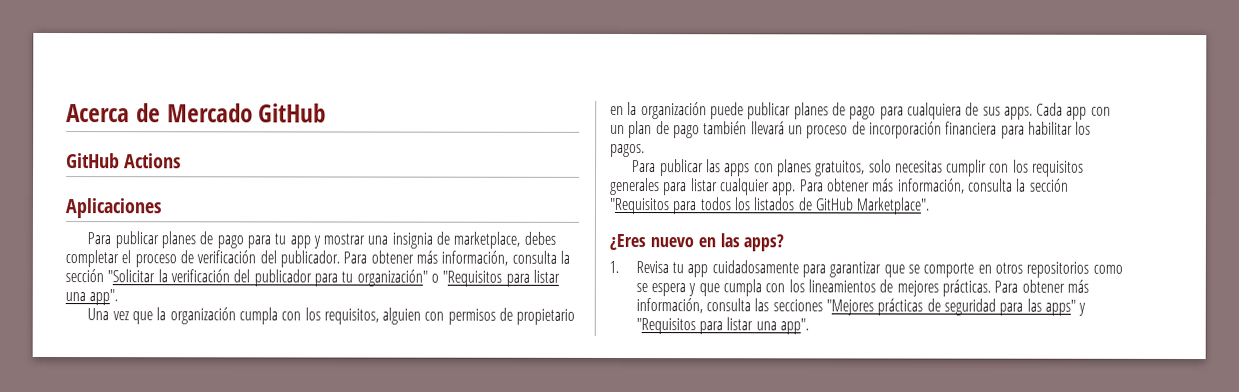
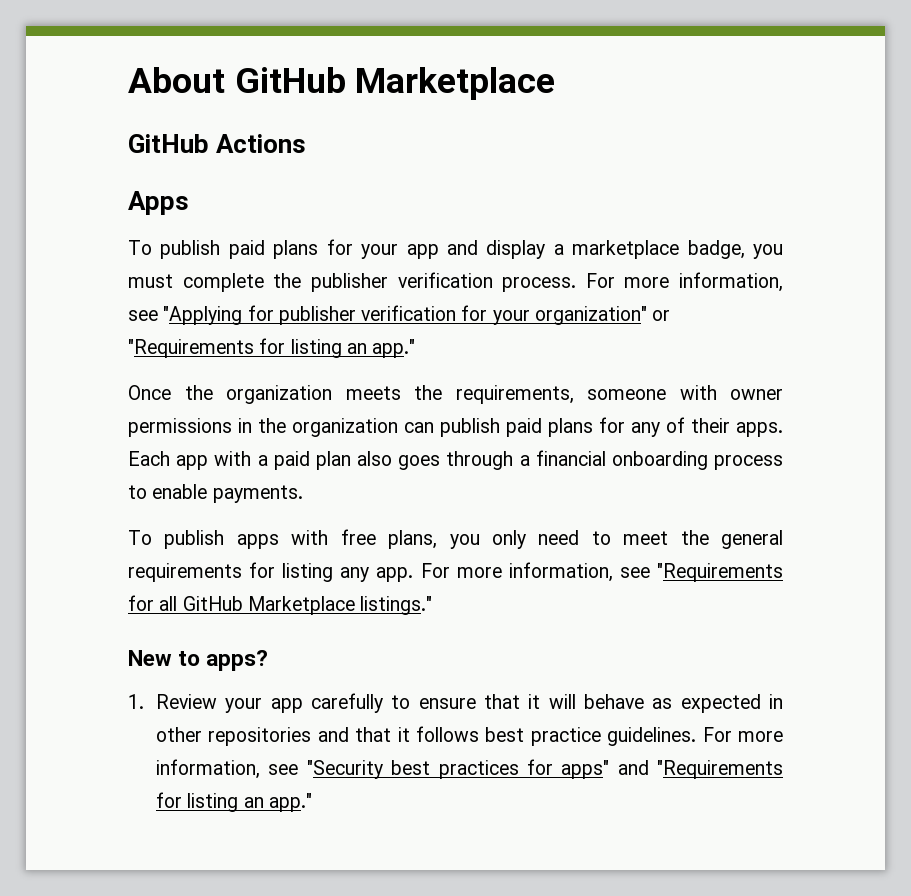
- Acerca de Mercado GitHub
+ About GitHub Marketplace
- Aplicaciones
- Para publicar planes de pago para tu app y mostrar una insignia de marketplace, debes completar el proceso de verificación del publicador. Para obtener más información, consulta la sección "Solicitar la verificación del publicador para tu organización" o "Requisitos para listar una app".
- Una vez que la organización cumpla con los requisitos, alguien con permisos de propietario en la organización puede publicar planes de pago para cualquiera de sus apps. Cada app con un plan de pago también llevará un proceso de incorporación financiera para habilitar los pagos.
- Para publicar las apps con planes gratuitos, solo necesitas cumplir con los requisitos generales para listar cualquier app. Para obtener más información, consulta la sección "Requisitos para todos los listados de GitHub Marketplace".
- ¿Eres nuevo en las apps?
- 1. Revisa tu app cuidadosamente para garantizar que se comporte en otros repositorios como se espera y que cumpla con los lineamientos de mejores prácticas. Para obtener más información, consulta las secciones "Mejores prácticas de seguridad para las apps" y "Requisitos para listar una app".
+ Apps
+ To publish paid plans for your app and display a marketplace badge, you must complete the publisher verification process. For more information, see "Applying for publisher verification for your organization" or "Requirements for listing an app."
+ Once the organization meets the requirements, someone with owner permissions in the organization can publish paid plans for any of their apps. Each app with a paid plan also goes through a financial onboarding process to enable payments.
+ To publish apps with free plans, you only need to meet the general requirements for listing any app. For more information, see "Requirements for all GitHub Marketplace listings."
+ New to apps?
+ 1. Review your app carefully to ensure that it will behave as expected in other repositories and that it follows best practice guidelines. For more information, see "Security best practices for apps" and "Requirements for listing an app."

